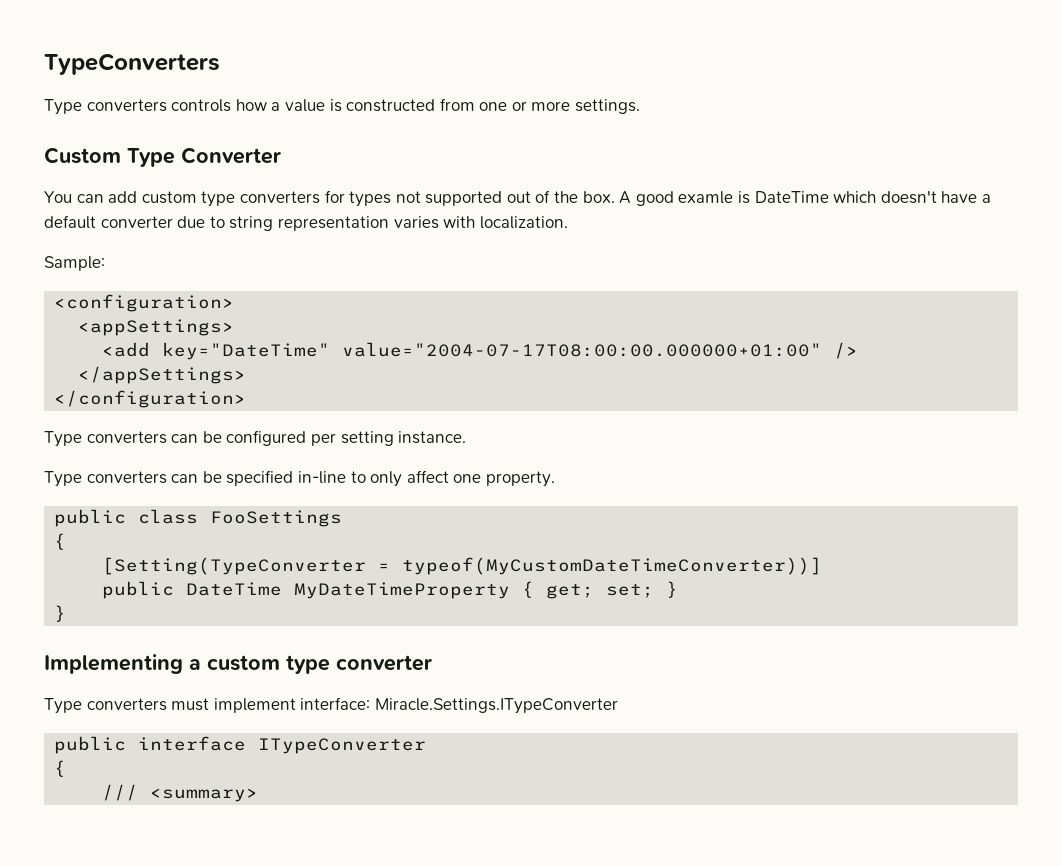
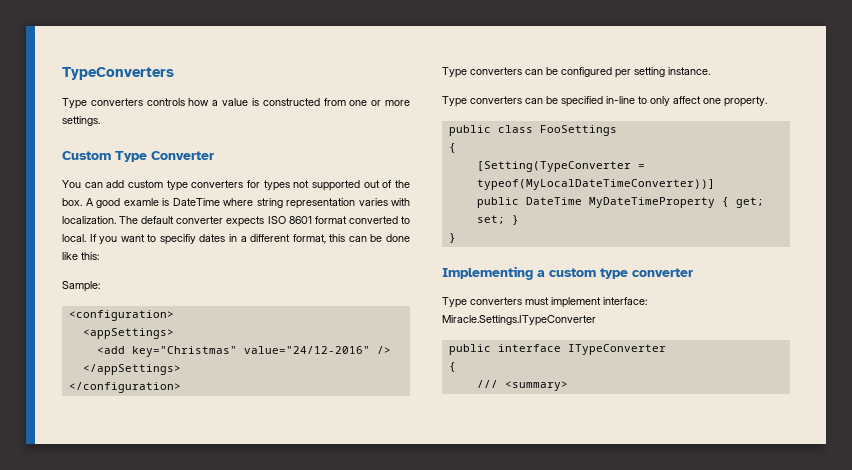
- A good examle is DateTime which doesn't have a default converter due to string representation varies with localization.
+ A good examle is DateTime where string representation varies with localization. The default converter expects ISO 8601 format converted to local. If you want to specifiy dates in a different format, this can be done like this:
- <add key="DateTime" value="2004-07-17T08:00:00.000000+01:00" />
+ <add key="Christmas" value="24/12-2016" />
- [Setting(TypeConverter = typeof(MyCustomDateTimeConverter))]
+ [Setting(TypeConverter = typeof(MyLocalDateTimeConverter))]

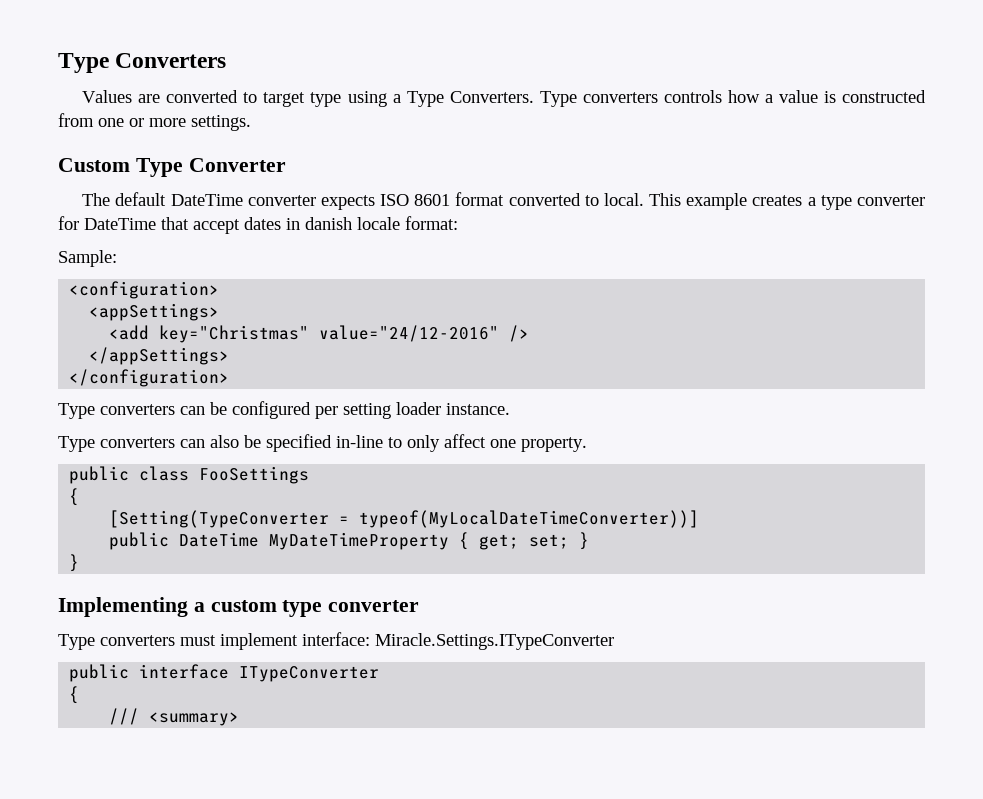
- TypeConverters
- Type converters controls how a value is constructed from one or more settings.
+ Type Converters
+ Values are converted to target type using a Type Converters. Type converters controls how a value is constructed from one or more settings.
- You can add custom type converters for types not supported out of the box. A good examle is DateTime where string representation varies with localization. The default converter expects ISO 8601 format converted to local.
+ The default DateTime converter expects ISO 8601 format converted to local.
- If you want to specifiy dates in a different format, this can be done like this:
+ This example creates a type converter for DateTime that accept dates in danish locale format:
- Type converters can be configured per setting instance.
+ Type converters can be configured per setting loader instance.
- Type converters can be specified in-line to only affect one property.
+ Type converters can also be specified in-line to only affect one property.

